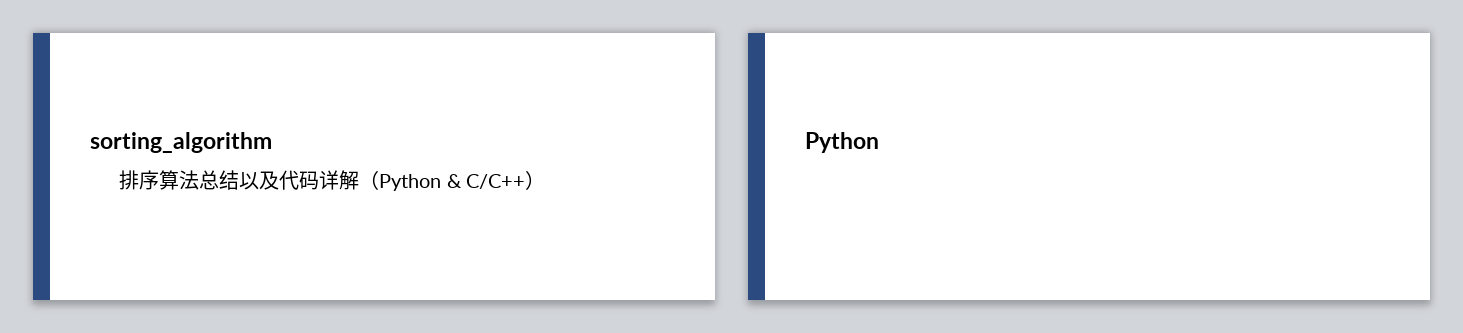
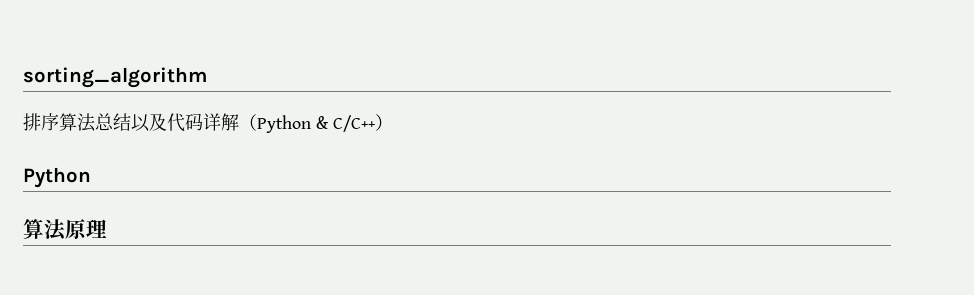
+ 算法原理

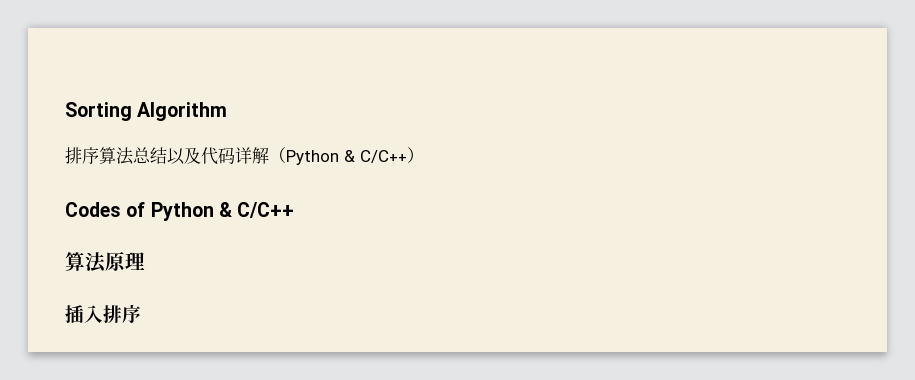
- sorting_algorithm
+ Sorting Algorithm
  排序算法总结以及代码详解（Python & C/C++）
- Python
+ Codes of Python & C/C++
+ 插入排序

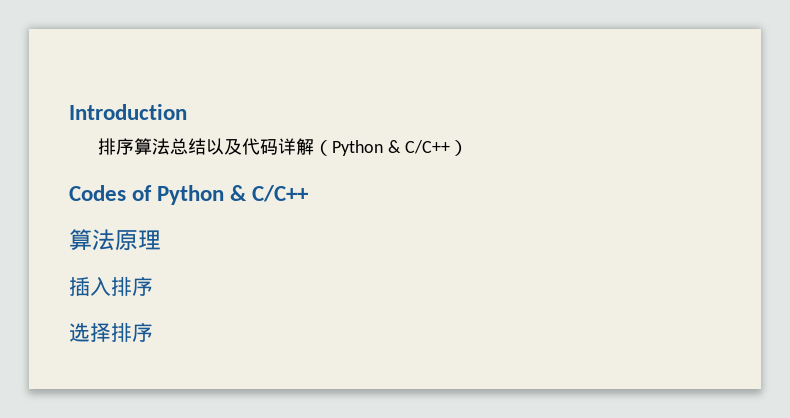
- Sorting Algorithm
+ Introduction
+ 选择排序

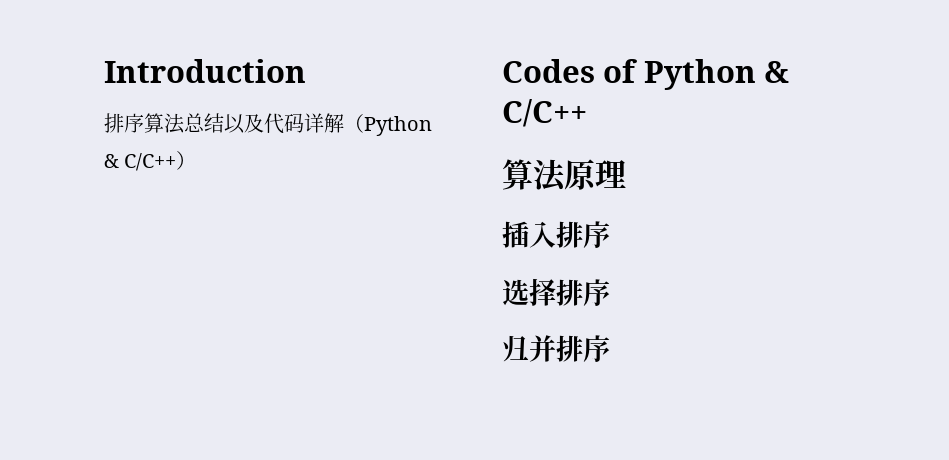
+ 归并排序

